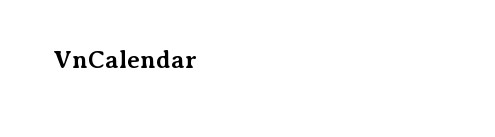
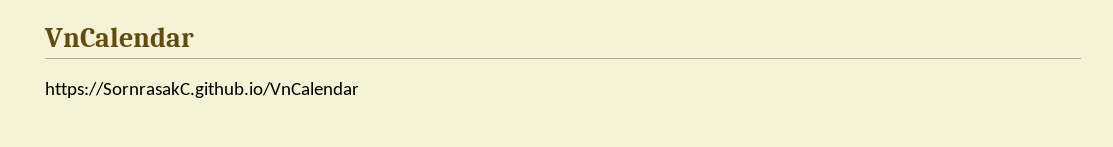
+ https://SornrasakC.github.io/VnCalendar

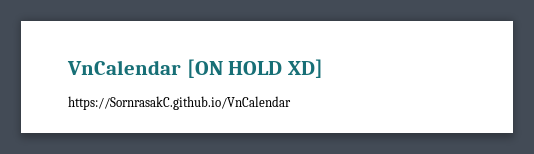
- VnCalendar
+ VnCalendar [ON HOLD XD]

